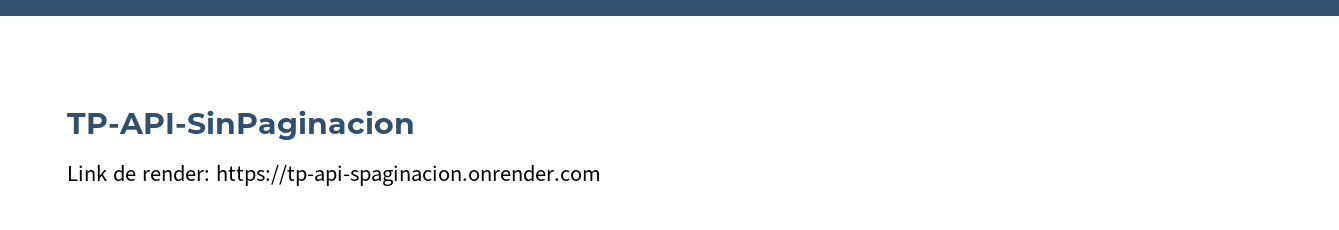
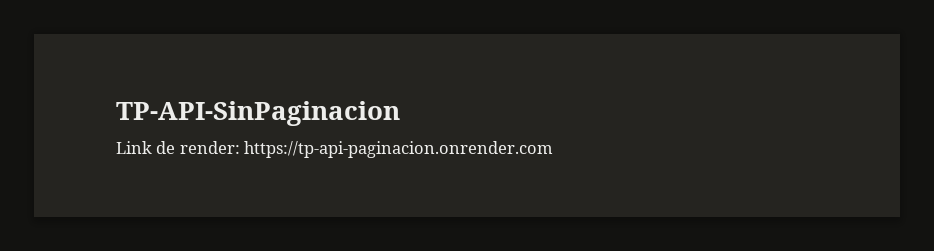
- Link de render: https://tp-api-spaginacion.onrender.com
+ Link de render: https://tp-api-paginacion.onrender.com

